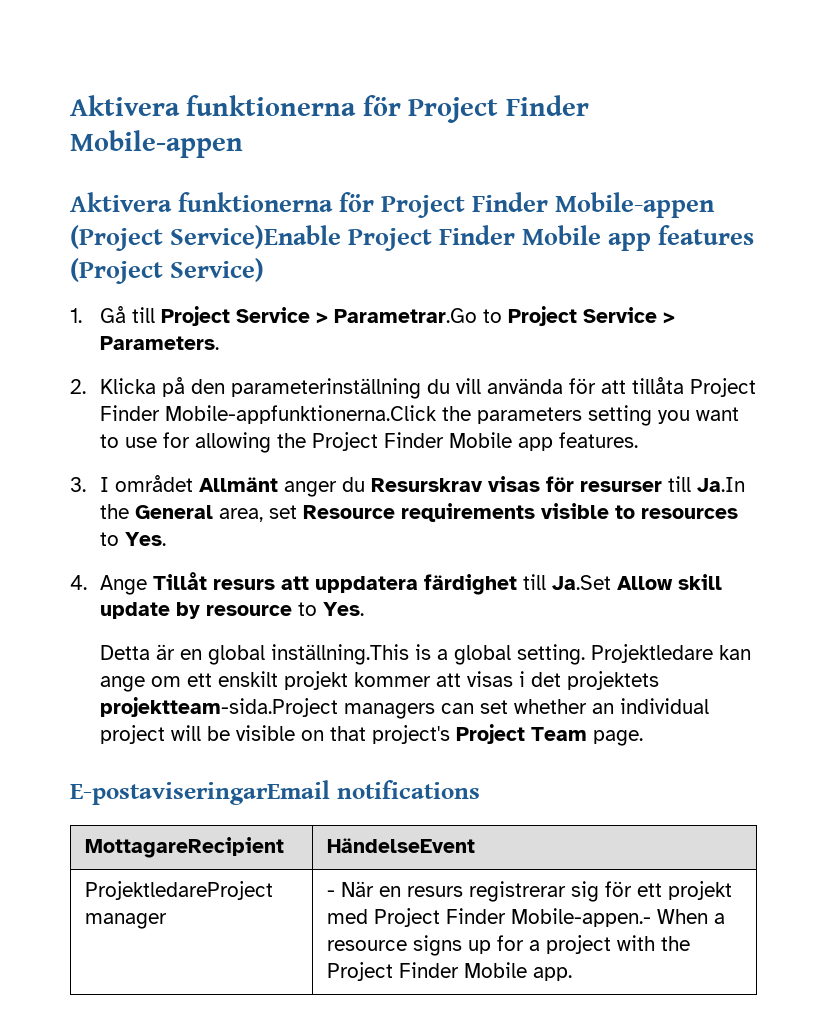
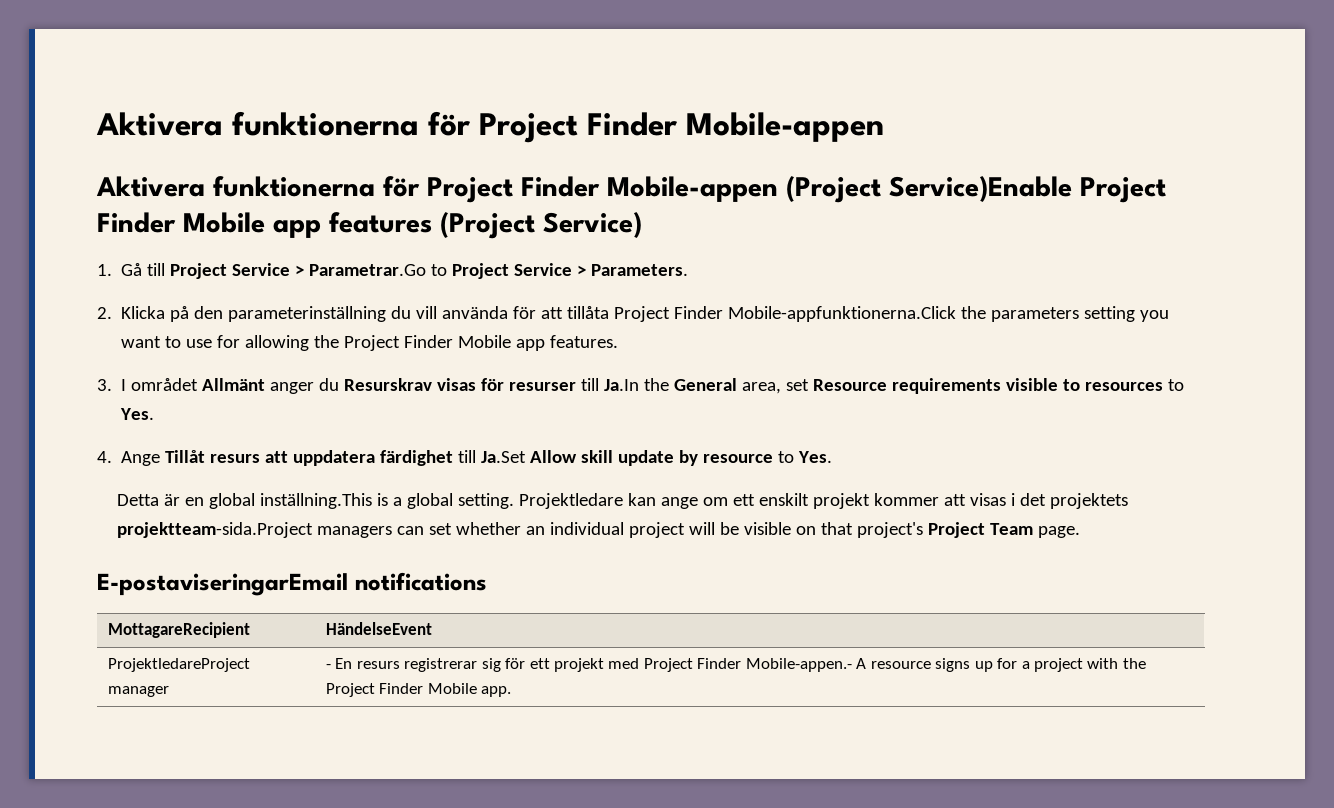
- ProjektledareProject manager | - När en resurs registrerar sig för ett projekt med Project Finder Mobile-appen.- When a resource signs up for a project with the Project Finder Mobile app.
+ ProjektledareProject manager | - En resurs registrerar sig för ett projekt med Project Finder Mobile-appen.- A resource signs up for a project with the Project Finder Mobile app.

